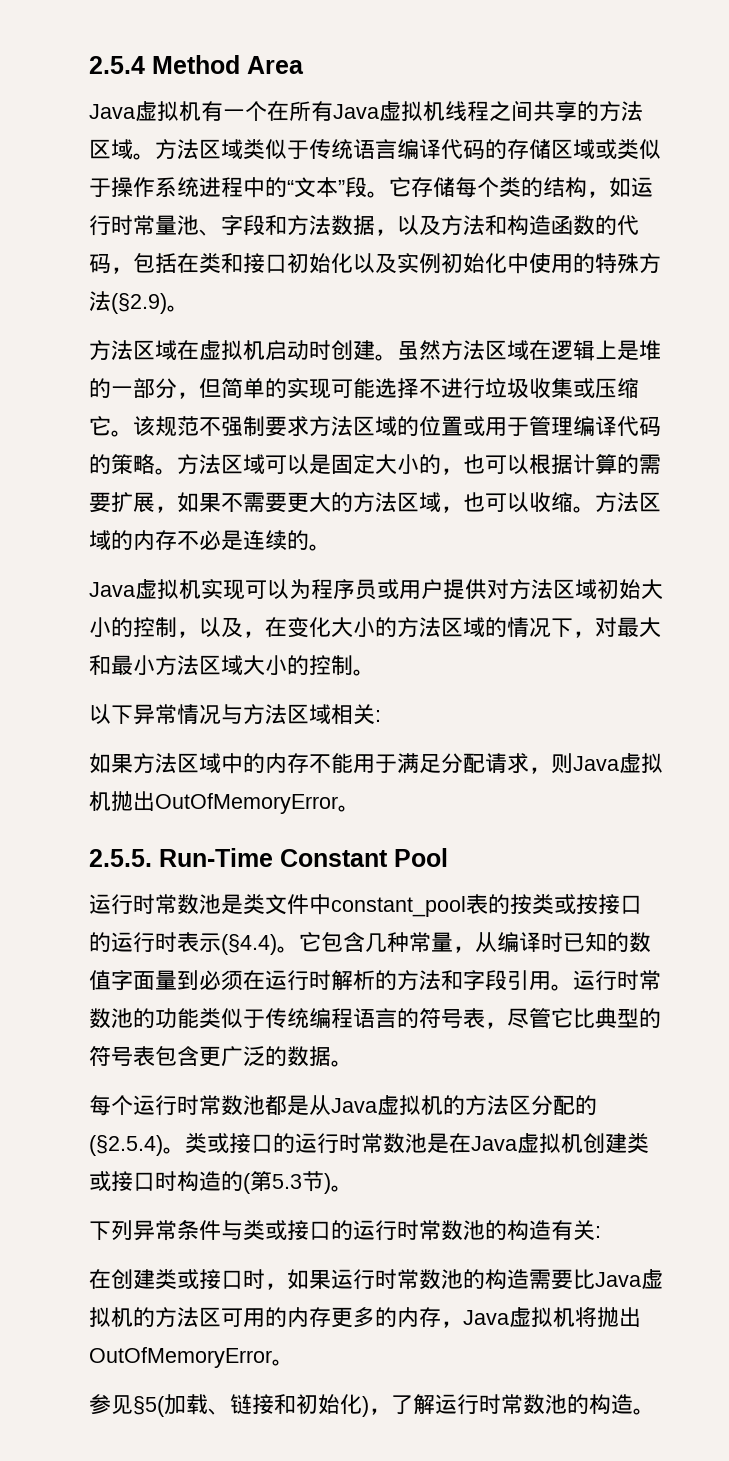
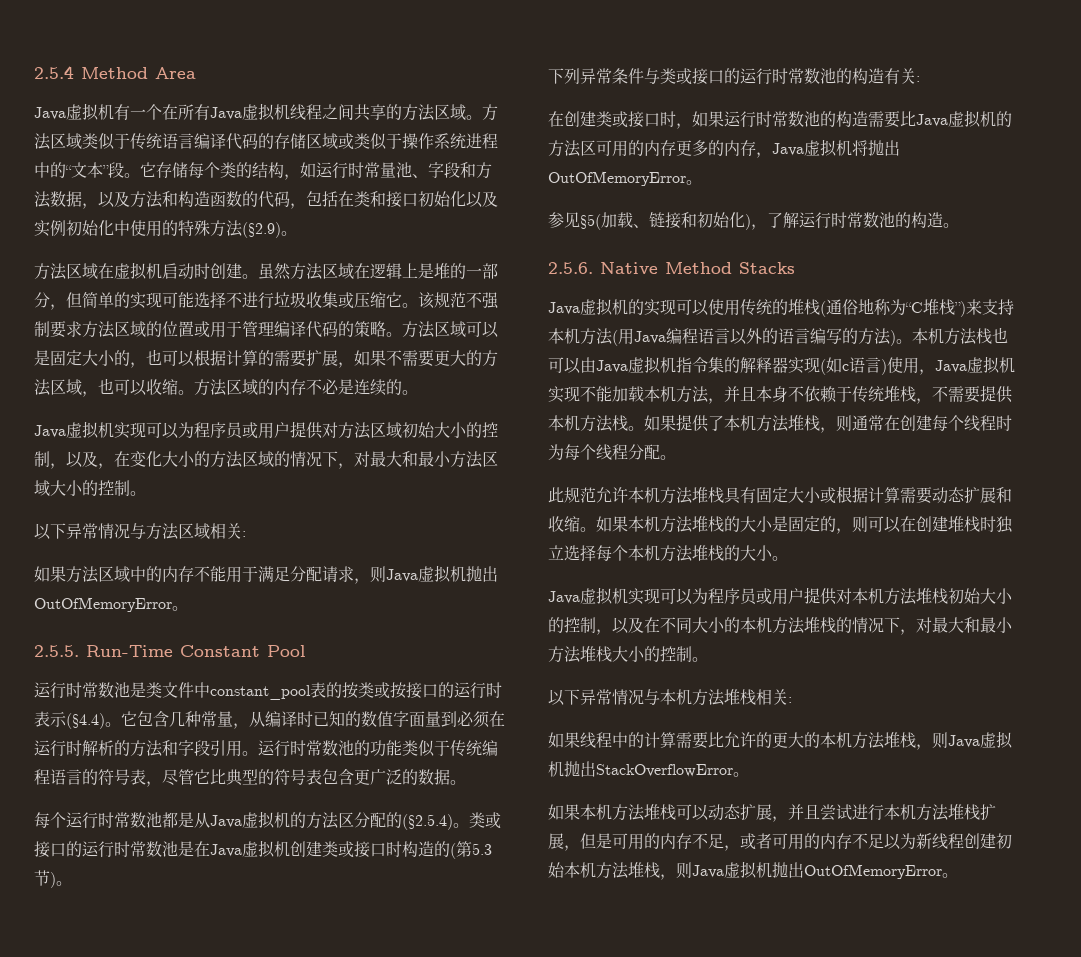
+ 2.5.6. Native Method Stacks
+ Java虚拟机的实现可以使用传统的堆栈(通俗地称为“C堆栈”)来支持本机方法(用Java编程语言以外的语言编写的方法)。本机方法栈也可以由Java虚拟机指令集的解释器实现(如c语言)使用，Java虚拟机实现不能加载本机方法，并且本身不依赖于传统堆栈，不需要提供本机方法栈。如果提供了本机方法堆栈，则通常在创建每个线程时为每个线程分配。
+ 此规范允许本机方法堆栈具有固定大小或根据计算需要动态扩展和收缩。如果本机方法堆栈的大小是固定的，则可以在创建堆栈时独立选择每个本机方法堆栈的大小。
+ Java虚拟机实现可以为程序员或用户提供对本机方法堆栈初始大小的控制，以及在不同大小的本机方法堆栈的情况下，对最大和最小方法堆栈大小的控制。
+ 以下异常情况与本机方法堆栈相关:
+ 如果线程中的计算需要比允许的更大的本机方法堆栈，则Java虚拟机抛出StackOverflowError。
+ 如果本机方法堆栈可以动态扩展，并且尝试进行本机方法堆栈扩展，但是可用的内存不足，或者可用的内存不足以为新线程创建初始本机方法堆栈，则Java虚拟机抛出OutOfMemoryError。

